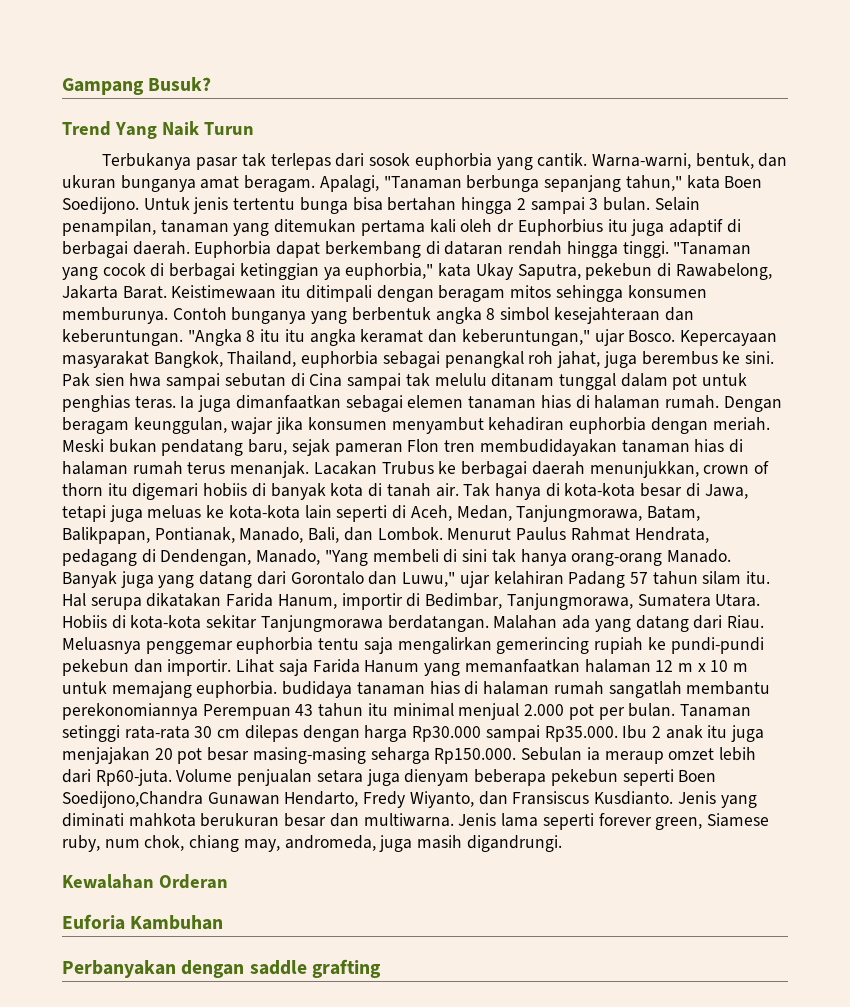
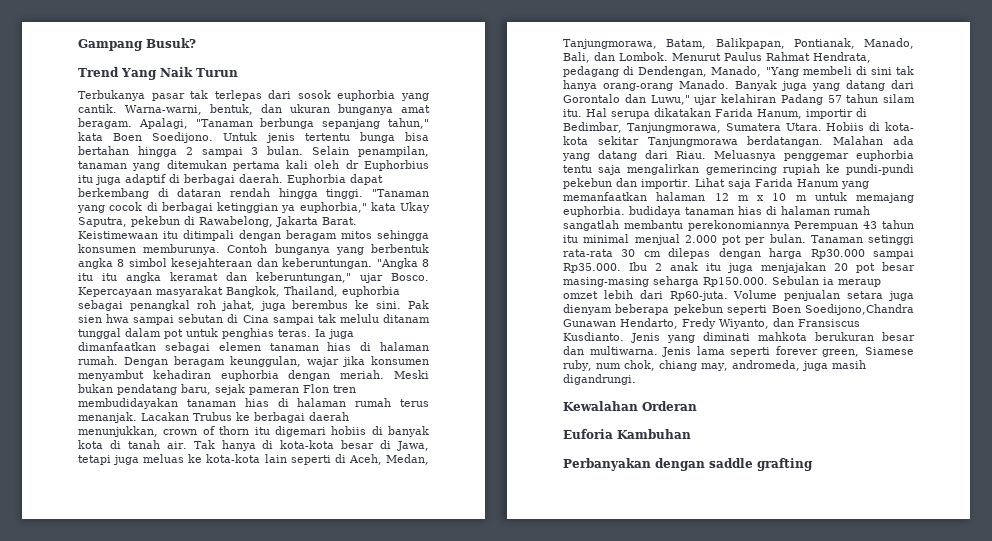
- Hobiis di kota-kota sekitar Tanjungmorawa berdatangan.
+ Hobiis di kota- kota sekitar Tanjungmorawa berdatangan.

